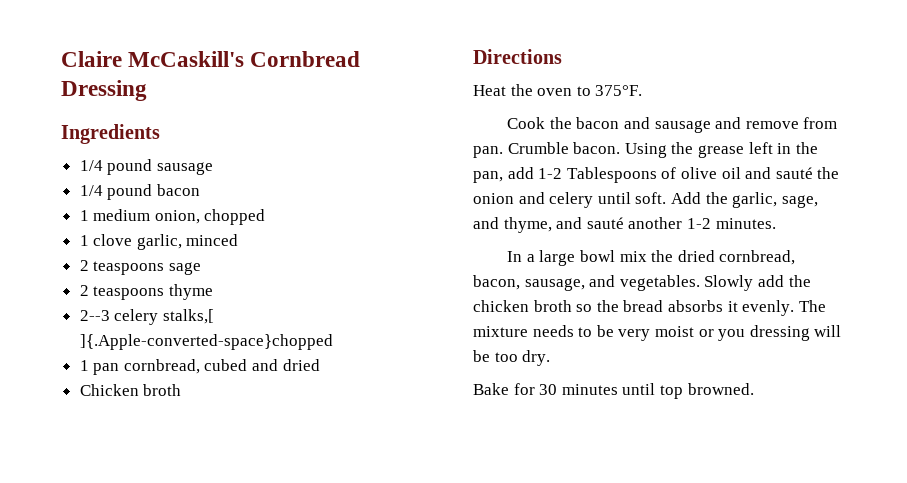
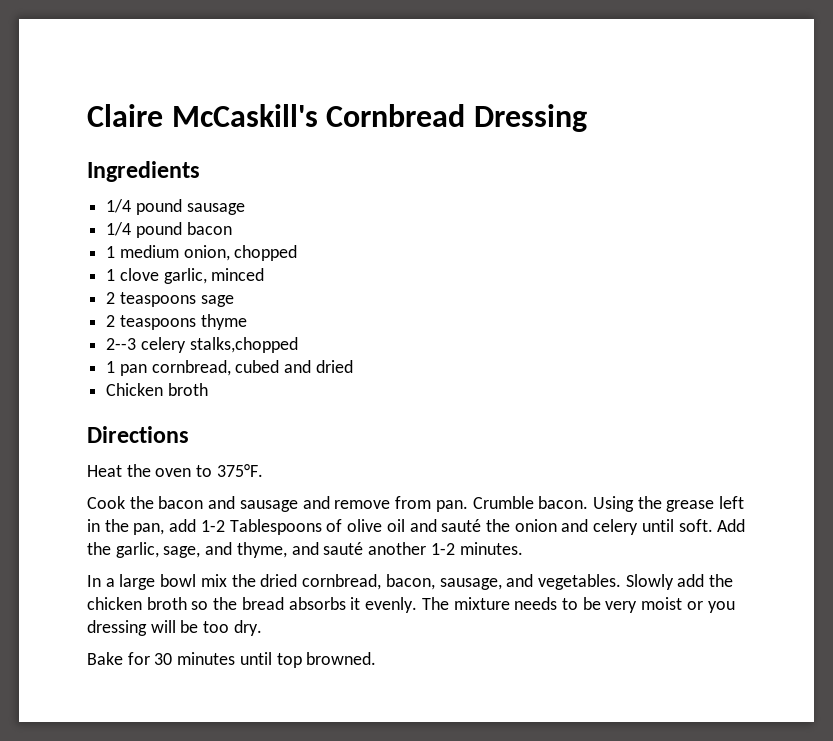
- 2--3 celery stalks,[ ]{.Apple-converted-space}chopped
+ 2--3 celery stalks,chopped

